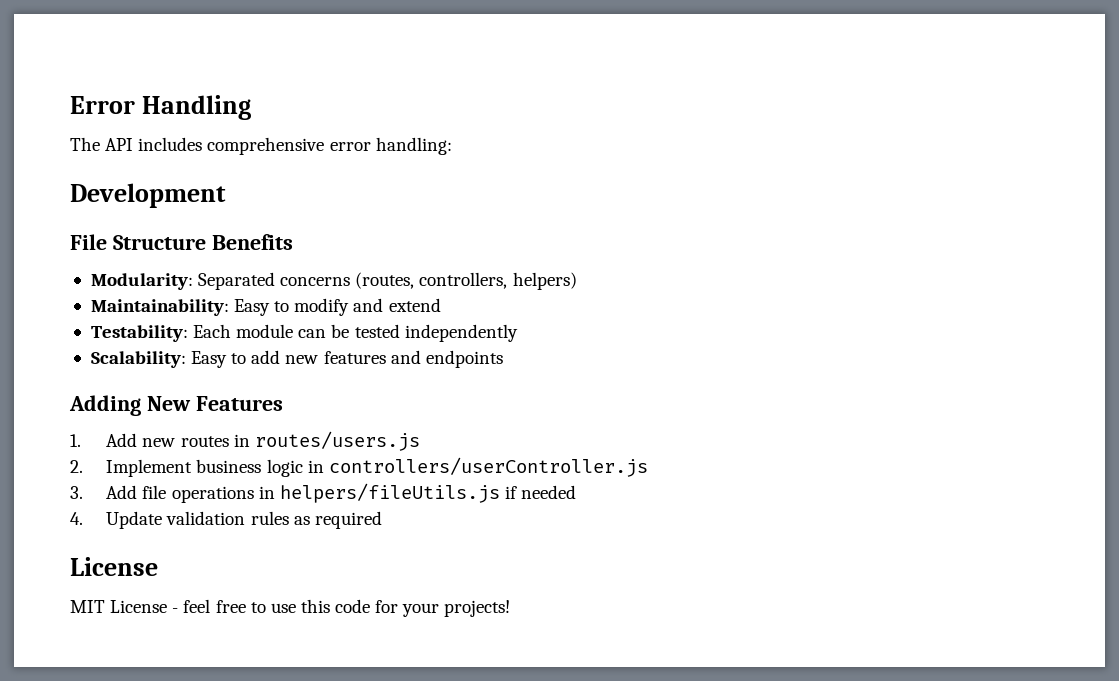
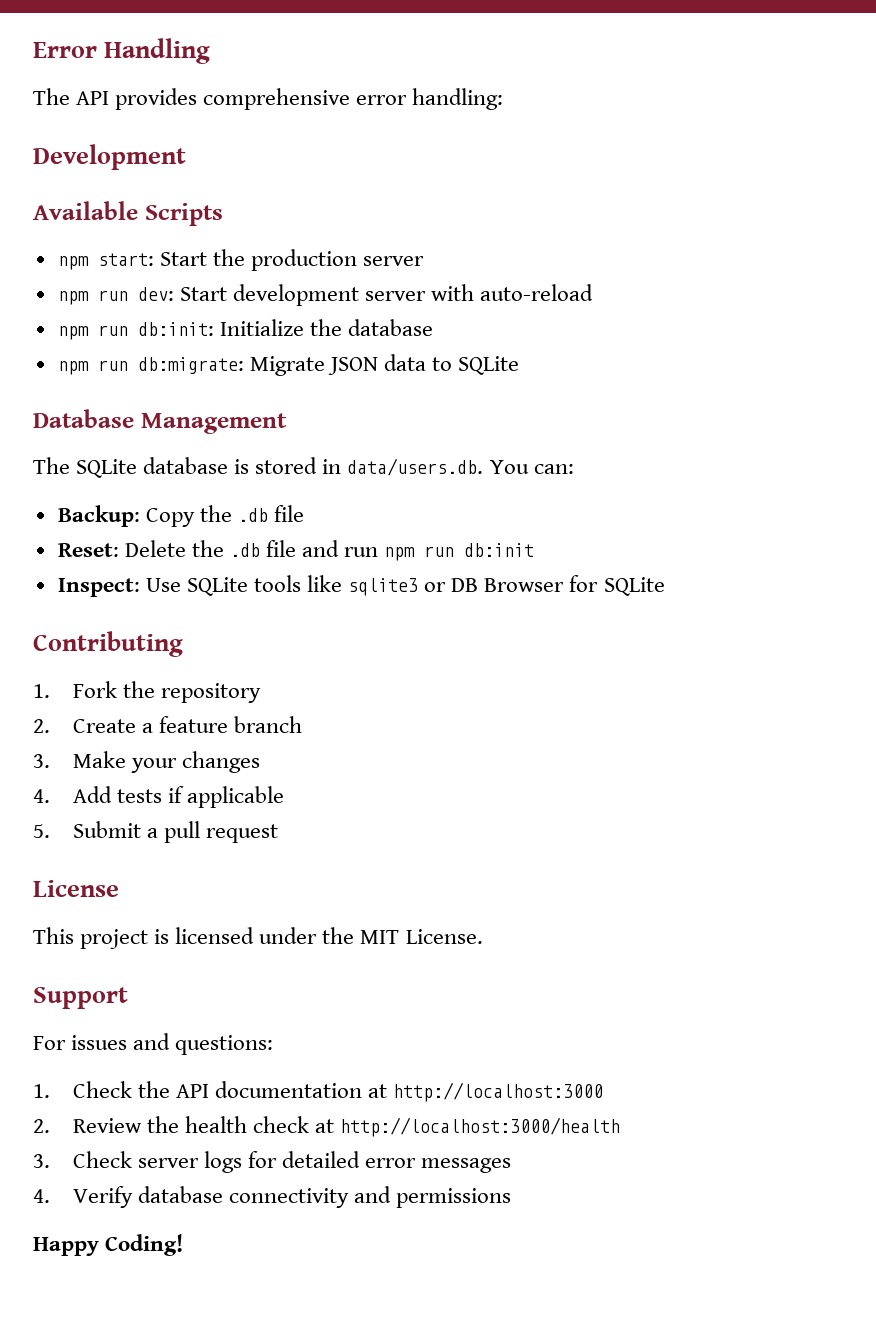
- The API includes comprehensive error handling:
+ The API provides comprehensive error handling:
- File Structure Benefits
- Modularity: Separated concerns (routes, controllers, helpers)
- Maintainability: Easy to modify and extend
- Testability: Each module can be tested independently
- Scalability: Easy to add new features and endpoints
- Adding New Features
- 1. Add new routes in routes/users.js
- 2. Implement business logic in controllers/userController.js
- 3. Add file operations in helpers/fileUtils.js if needed
- 4. Update validation rules as required
+ Available Scripts
+ npm start: Start the production server
+ npm run dev: Start development server with auto-reload
+ npm run db:init: Initialize the database
+ npm run db:migrate: Migrate JSON data to SQLite
+ Database Management
+ The SQLite database is stored in data/users.db. You can:
+ Backup: Copy the .db file
+ Reset: Delete the .db file and run npm run db:init
+ Inspect: Use SQLite tools like sqlite3 or DB Browser for SQLite
+ Contributing
+ 1. Fork the repository
+ 2. Create a feature branch
+ 3. Make your changes
+ 4. Add tests if applicable
+ 5. Submit a pull request
  License
- MIT License - feel free to use this code for your projects!
+ This project is licensed under the MIT License.
+ Support
+ For issues and questions:
+ 1. Check the API documentation at http://localhost:3000
+ 2. Review the health check at http://localhost:3000/health
+ 3. Check server logs for detailed error messages
+ 4. Verify database connectivity and permissions
+ Happy Coding!

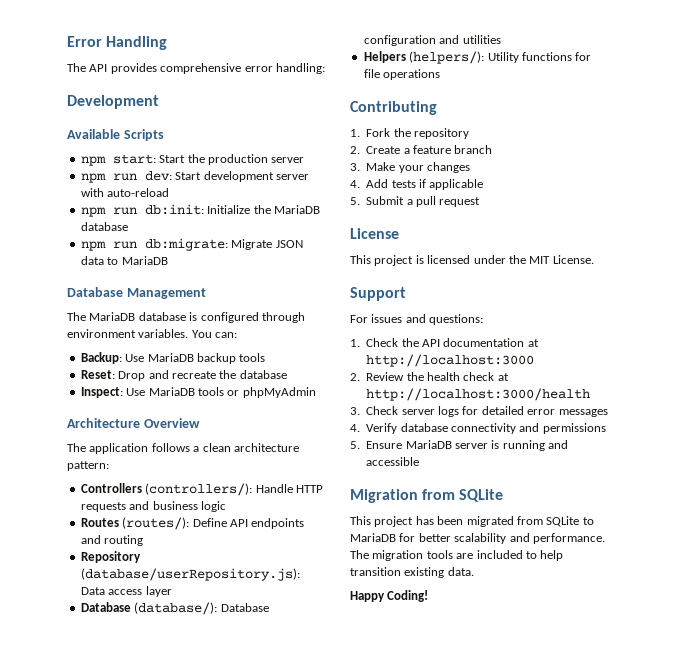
- npm run db:init: Initialize the database
+ npm run db:init: Initialize the MariaDB database
- npm run db:migrate: Migrate JSON data to SQLite
+ npm run db:migrate: Migrate JSON data to MariaDB
- The SQLite database is stored in data/users.db. You can:
+ The MariaDB database is configured through environment variables. You can:
- Backup: Copy the .db file
- Reset: Delete the .db file and run npm run db:init
- Inspect: Use SQLite tools like sqlite3 or DB Browser for SQLite
+ Backup: Use MariaDB backup tools
+ Reset: Drop and recreate the database
+ Inspect: Use MariaDB tools or phpMyAdmin
+ Architecture Overview
+ The application follows a clean architecture pattern:
+ Controllers (controllers/): Handle HTTP requests and business logic
+ Routes (routes/): Define API endpoints and routing
+ Repository (database/userRepository.js): Data access layer
+ Database (database/): Database configuration and utilities
+ Helpers (helpers/): Utility functions for file operations
+ 5. Ensure MariaDB server is running and accessible
+ Migration from SQLite
+ This project has been migrated from SQLite to MariaDB for better scalability and performance. The migration tools are included to help transition existing data.

